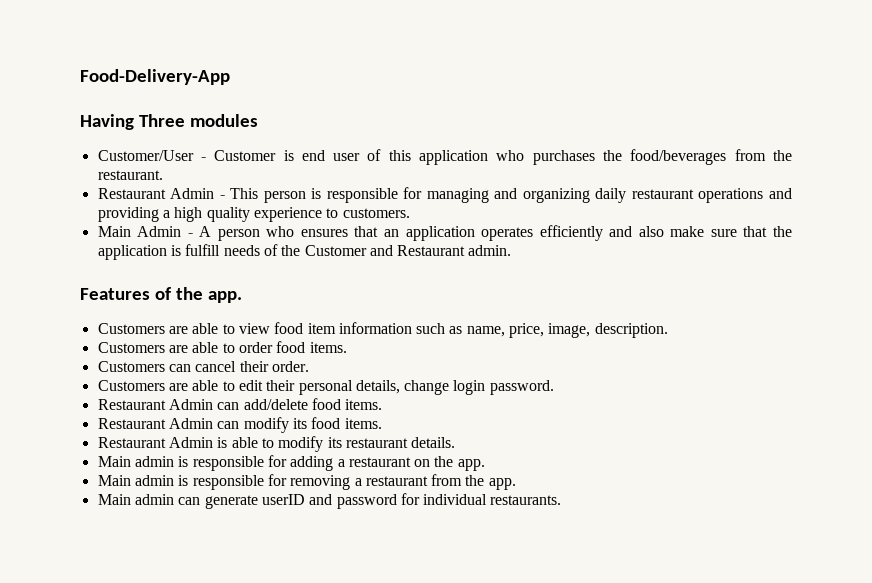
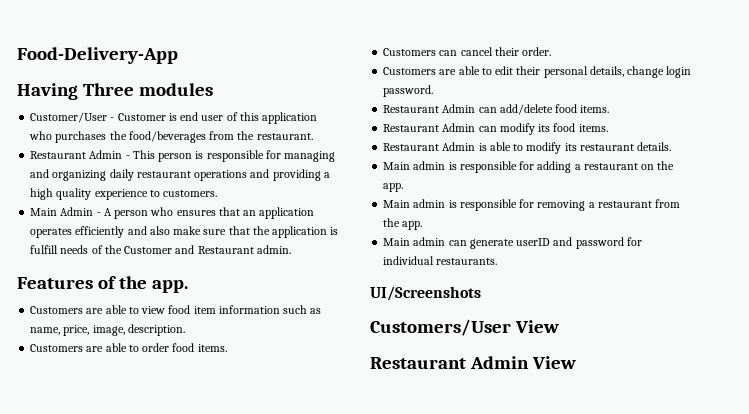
+ UI/Screenshots
+ Customers/User View
+ Restaurant Admin View

